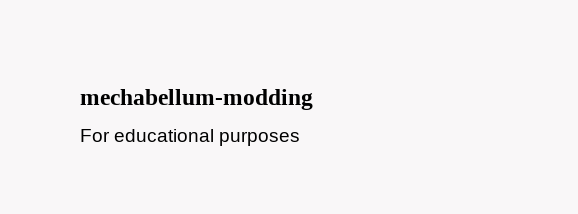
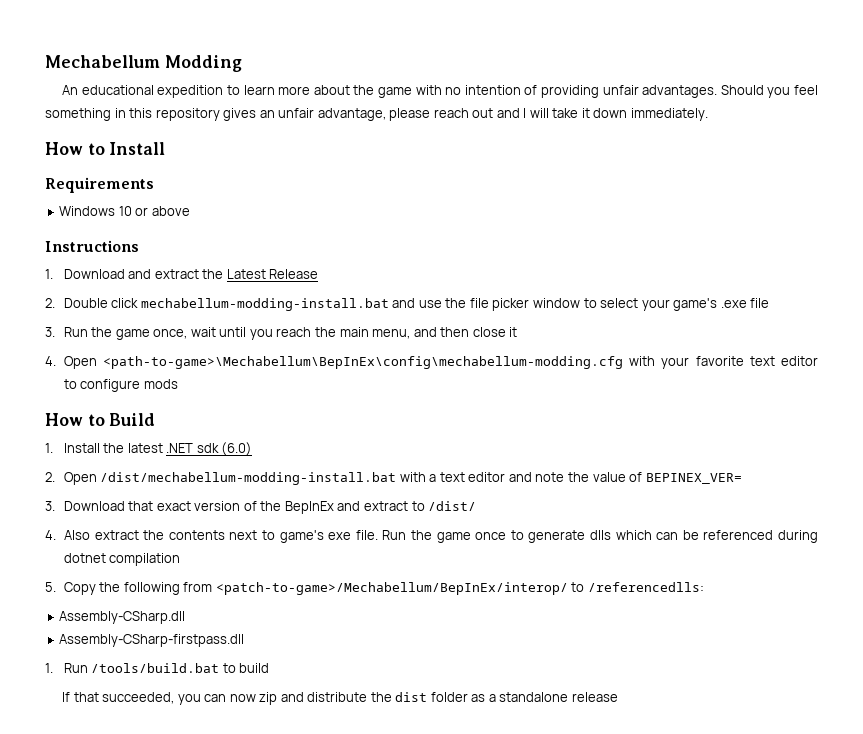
- mechabellum-modding
- For educational purposes
+ Mechabellum Modding
+ An educational expedition to learn more about the game with no intention of providing unfair advantages. Should you feel something in this repository gives an unfair advantage, please reach out and I will take it down immediately.
+ How to Install
+ Requirements
+ Windows 10 or above
+ Instructions
+ 1. Download and extract the Latest Release
+ 2. Double click mechabellum-modding-install.bat and use the file picker window to select your game's .exe file
+ 3. Run the game once, wait until you reach the main menu, and then close it
+ 4. Open <path-to-game>\Mechabellum\BepInEx\config\mechabellum-modding.cfg with your favorite text editor to configure mods
+ How to Build
+ 1. Install the latest .NET sdk (6.0)
+ 2. Open /dist/mechabellum-modding-install.bat with a text editor and note the value of BEPINEX_VER=
+ 3. Download that exact version of the BepInEx and extract to /dist/
+ 4. Also extract the contents next to game's exe file. Run the game once to generate dlls which can be referenced during dotnet compilation
+ 5. Copy the following from <patch-to-game>/Mechabellum/BepInEx/interop/ to /referencedlls:
+ Assembly-CSharp.dll
+ Assembly-CSharp-firstpass.dll
+ 1. Run /tools/build.bat to build
+ If that succeeded, you can now zip and distribute the dist folder as a standalone release

